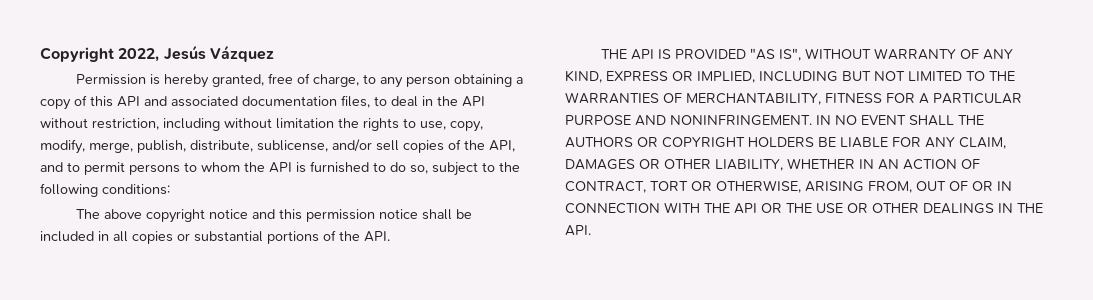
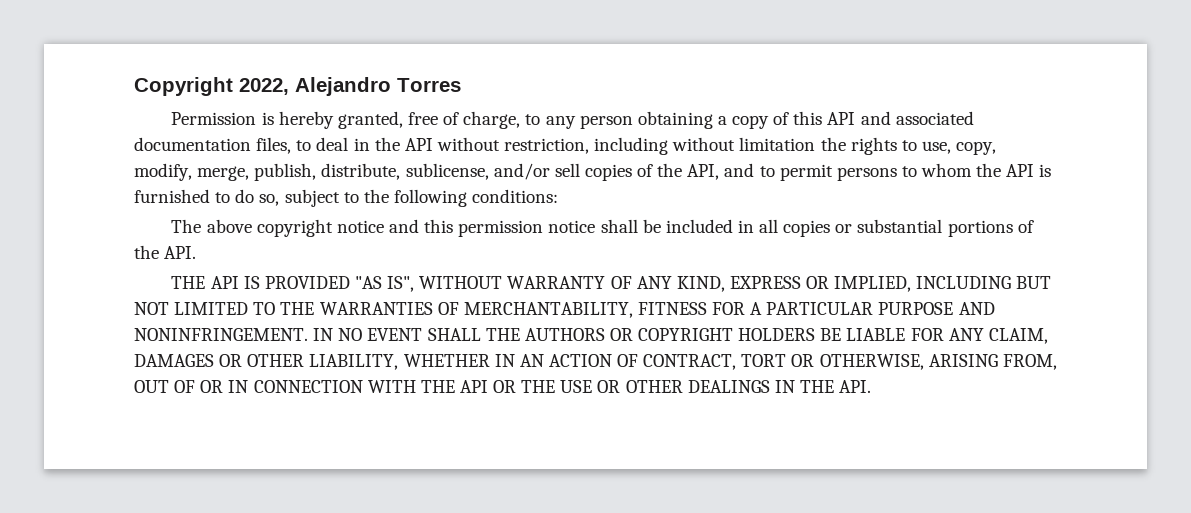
- Copyright 2022, Jesús Vázquez
+ Copyright 2022, Alejandro Torres

